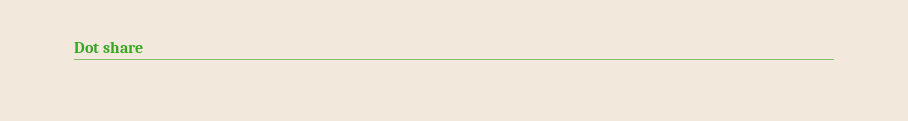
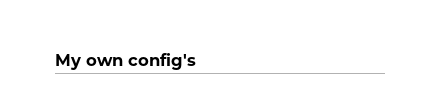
- Dot share
+ My own config's

